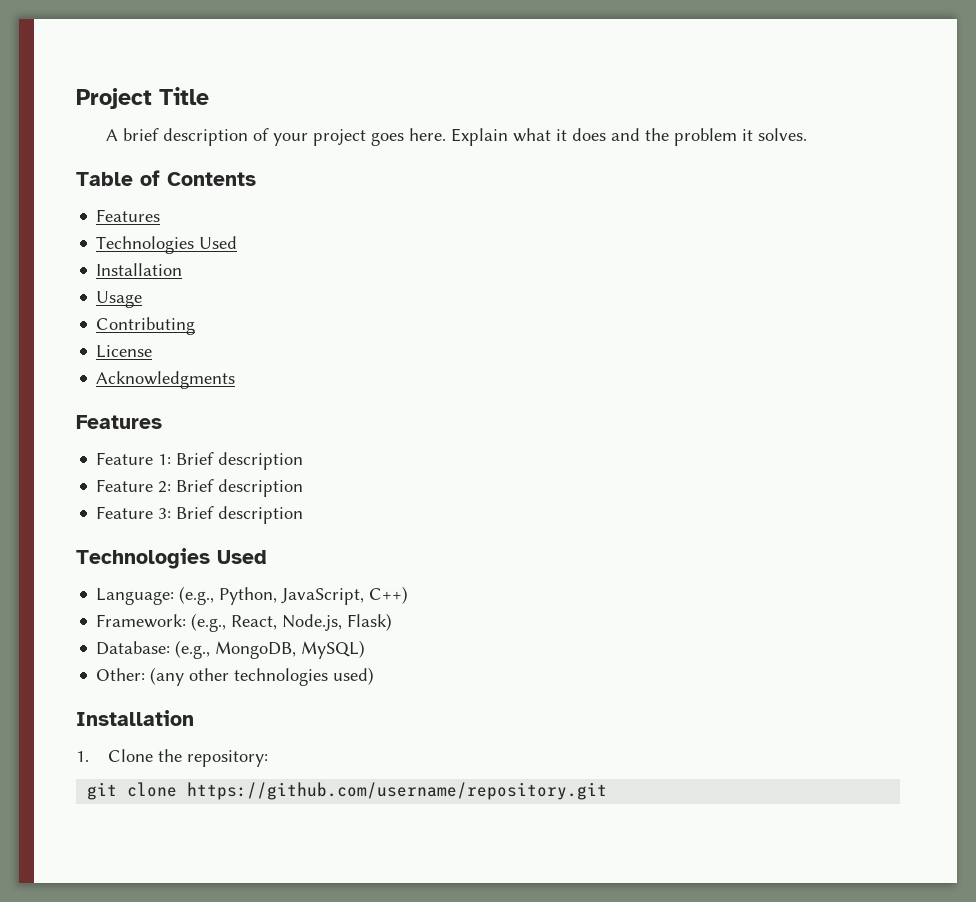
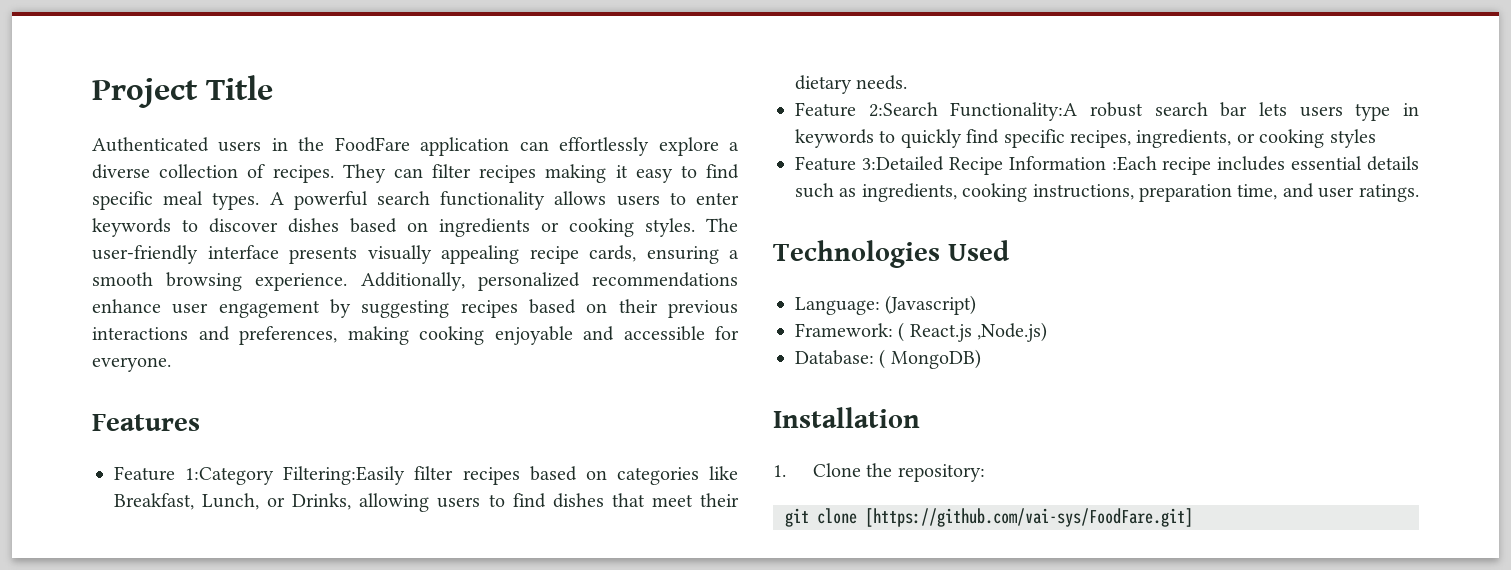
- A brief description of your project goes here. Explain what it does and the problem it solves.
- Table of Contents
+ Authenticated users in the FoodFare application can effortlessly explore a diverse collection of recipes. They can filter recipes making it easy to find specific meal types. A powerful search functionality allows users to enter keywords to discover dishes based on ingredients or cooking styles. The user-friendly interface presents visually appealing recipe cards, ensuring a smooth browsing experience. Additionally, personalized recommendations enhance user engagement by suggesting recipes based on their previous interactions and preferences, making cooking enjoyable and accessible for everyone.
  Features
+ Feature 1:Category Filtering:Easily filter recipes based on categories like Breakfast, Lunch, or Drinks, allowing users to find dishes that meet their dietary needs.
+ Feature 2:Search Functionality:A robust search bar lets users type in keywords to quickly find specific recipes, ingredients, or cooking styles
+ Feature 3:Detailed Recipe Information :Each recipe includes essential details such as ingredients, cooking instructions, preparation time, and user ratings.
  Technologies Used
- Installation
- Usage
- Contributing
- License
- Acknowledgments
- Features
- Feature 1: Brief description
- Feature 2: Brief description
- Feature 3: Brief description
- Technologies Used
- Language: (e.g., Python, JavaScript, C++)
- Framework: (e.g., React, Node.js, Flask)
- Database: (e.g., MongoDB, MySQL)
- Other: (any other technologies used)
+ Language: (Javascript)
+ Framework: ( React.js ,Node.js)
+ Database: ( MongoDB)
- git clone https://github.com/username/repository.git
+ git clone [https://github.com/vai-sys/FoodFare.git]

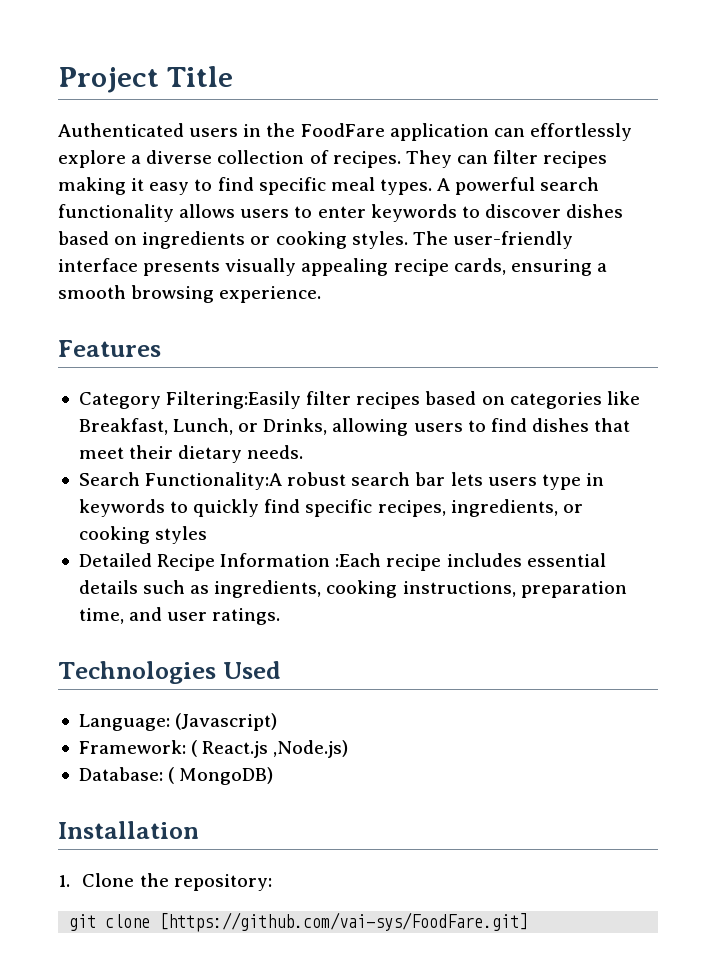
- Additionally, personalized recommendations enhance user engagement by suggesting recipes based on their previous interactions and preferences, making cooking enjoyable and accessible for everyone.
- Feature 1:Category Filtering:Easily filter recipes based on categories like Breakfast, Lunch, or Drinks, allowing users to find dishes that meet their dietary needs.
+ Category Filtering:Easily filter recipes based on categories like Breakfast, Lunch, or Drinks, allowing users to find dishes that meet their dietary needs.
- Feature 2:Search Functionality:A robust search bar lets users type in keywords to quickly find specific recipes, ingredients, or cooking styles
+ Search Functionality:A robust search bar lets users type in keywords to quickly find specific recipes, ingredients, or cooking styles
- Feature 3:Detailed Recipe Information :Each recipe includes essential details such as ingredients, cooking instructions, preparation time, and user ratings.
+ Detailed Recipe Information :Each recipe includes essential details such as ingredients, cooking instructions, preparation time, and user ratings.

